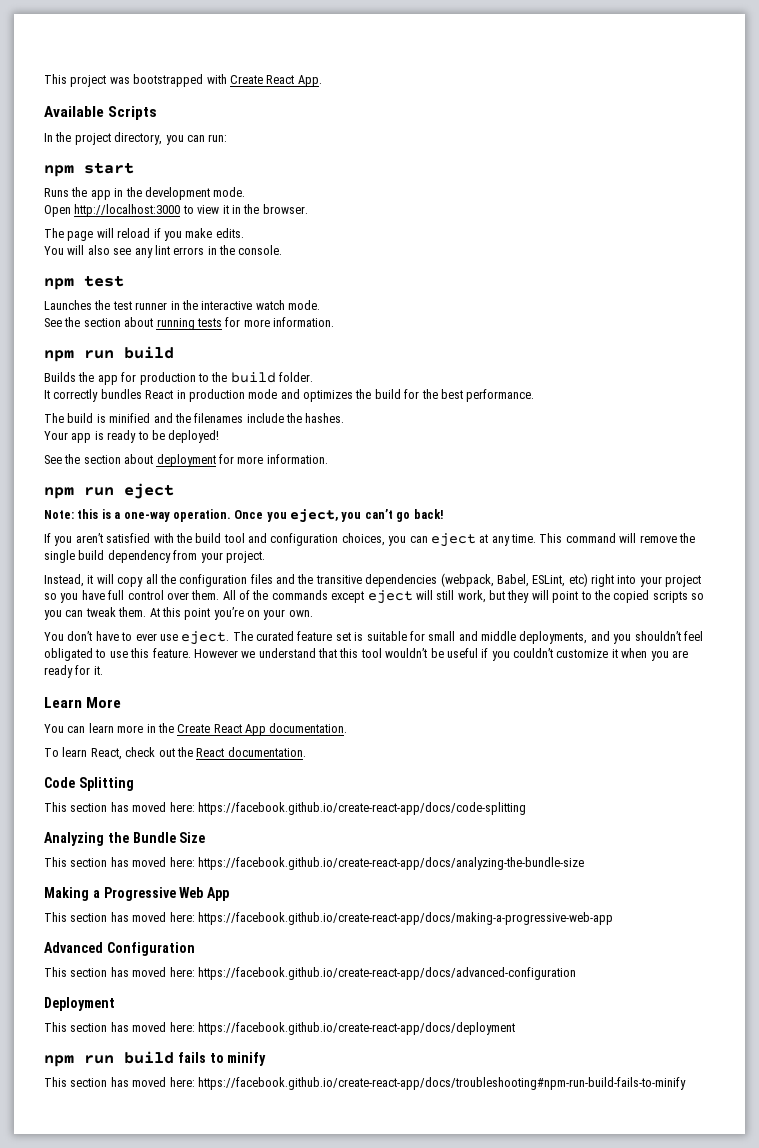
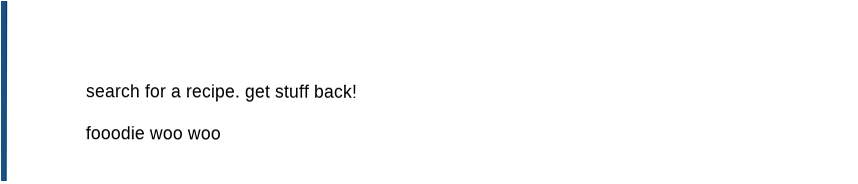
- This project was bootstrapped with Create React App.
- Available Scripts
- In the project directory, you can run:
- npm start
- Runs the app in the development mode.
- Open http://localhost:3000 to view it in the browser.
- The page will reload if you make edits.
- You will also see any lint errors in the console.
- npm test
- Launches the test runner in the interactive watch mode.
- See the section about running tests for more information.
- npm run build
- Builds the app for production to the build folder.
- It correctly bundles React in production mode and optimizes the build for the best performance.
- The build is minified and the filenames include the hashes.
- Your app is ready to be deployed!
- See the section about deployment for more information.
- npm run eject
- Note: this is a one-way operation. Once you eject, you can’t go back!
- If you aren’t satisfied with the build tool and configuration choices, you can eject at any time. This command will remove the single build dependency from your project.
- Instead, it will copy all the configuration files and the transitive dependencies (webpack, Babel, ESLint, etc) right into your project so you have full control over them. All of the commands except eject will still work, but they will point to the copied scripts so you can tweak them. At this point you’re on your own.
- You don’t have to ever use eject. The curated feature set is suitable for small and middle deployments, and you shouldn’t feel obligated to use this feature. However we understand that this tool wouldn’t be useful if you couldn’t customize it when you are ready for it.
- Learn More
- You can learn more in the Create React App documentation.
- To learn React, check out the React documentation.
- Code Splitting
- This section has moved here: https://facebook.github.io/create-react-app/docs/code-splitting
- Analyzing the Bundle Size
- This section has moved here: https://facebook.github.io/create-react-app/docs/analyzing-the-bundle-size
- Making a Progressive Web App
- This section has moved here: https://facebook.github.io/create-react-app/docs/making-a-progressive-web-app
- Advanced Configuration
- This section has moved here: https://facebook.github.io/create-react-app/docs/advanced-configuration
- Deployment
- This section has moved here: https://facebook.github.io/create-react-app/docs/deployment
- npm run build fails to minify
- This section has moved here: https://facebook.github.io/create-react-app/docs/troubleshooting#npm-run-build-fails-to-minify
+ search for a recipe. get stuff back!
+ fooodie woo woo

